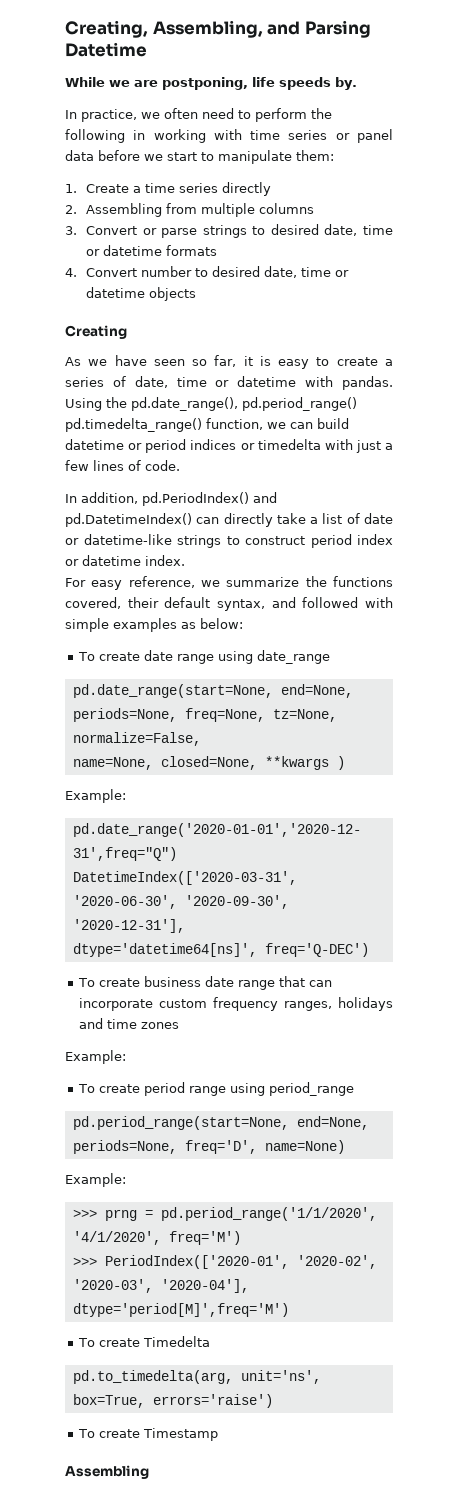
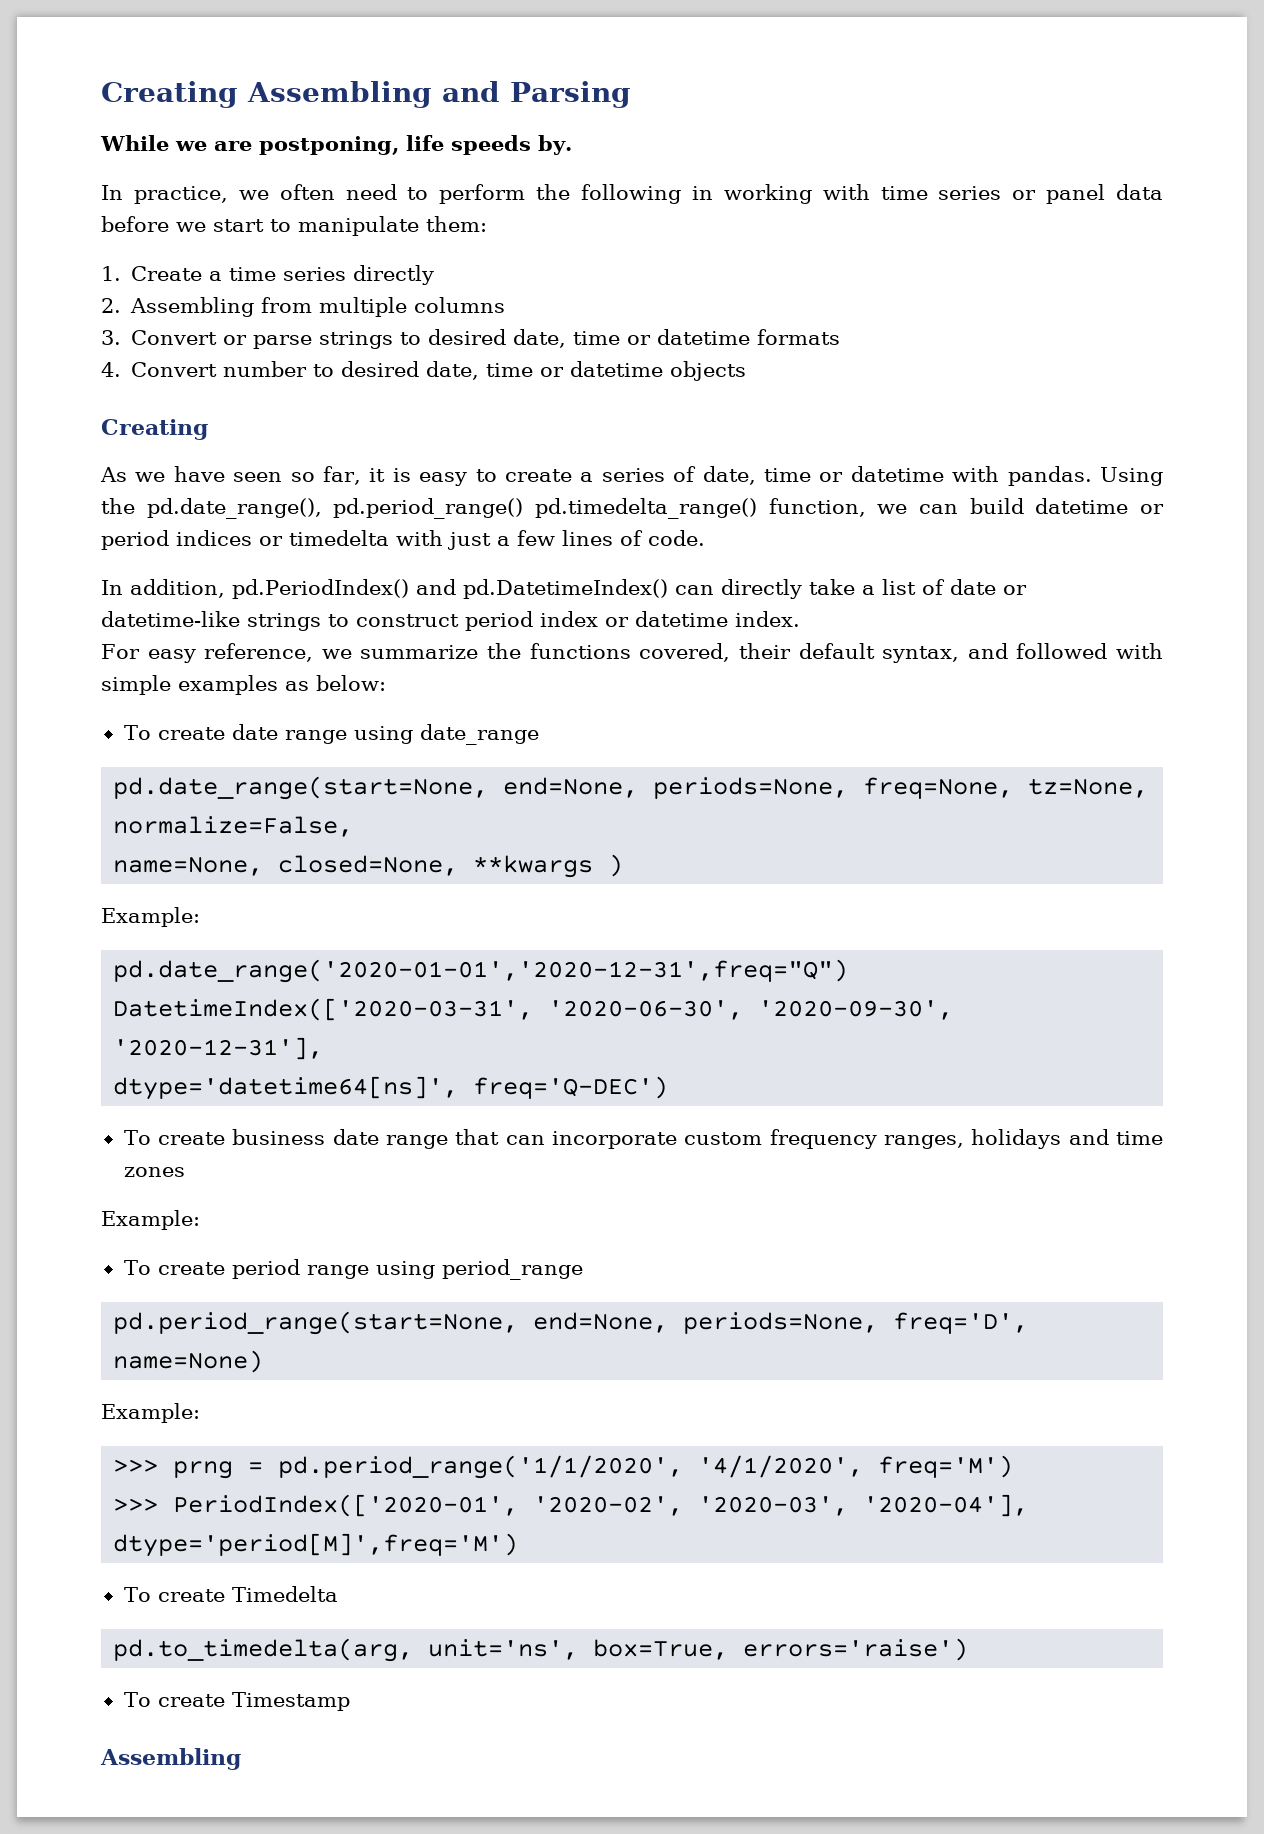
- Creating, Assembling, and Parsing Datetime
+ Creating Assembling and Parsing

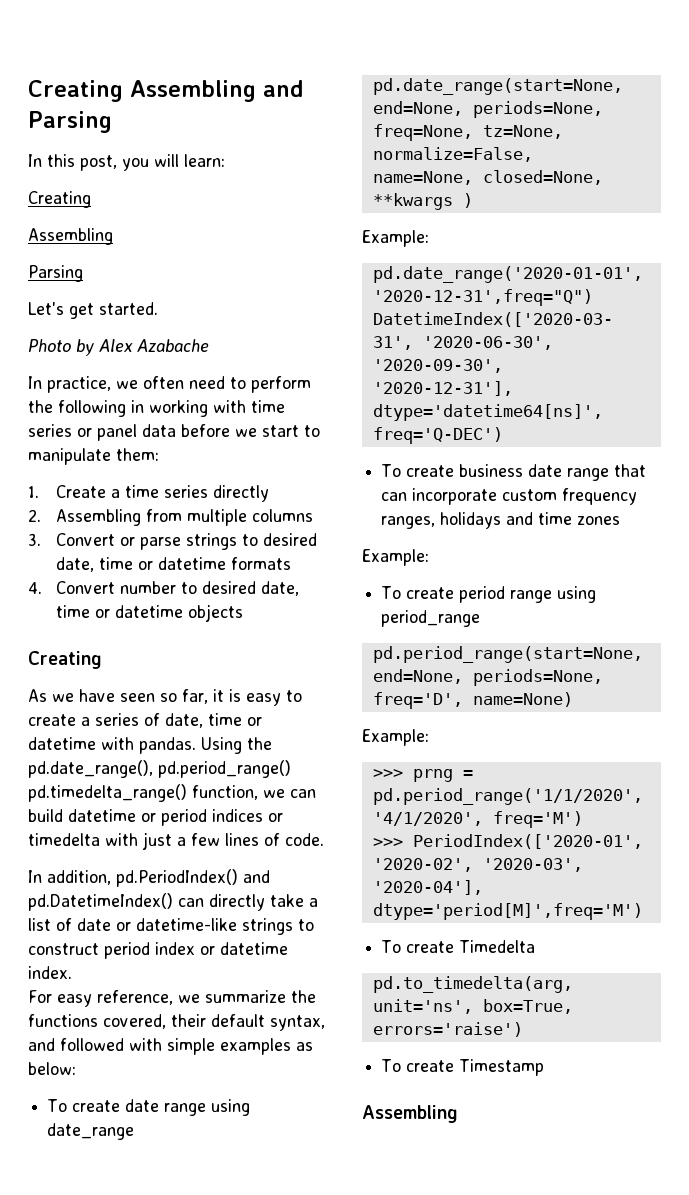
- While we are postponing, life speeds by.
+ In this post, you will learn:
+ Creating
+ Assembling
+ Parsing
+ Let's get started.
+ Photo by Alex Azabache

